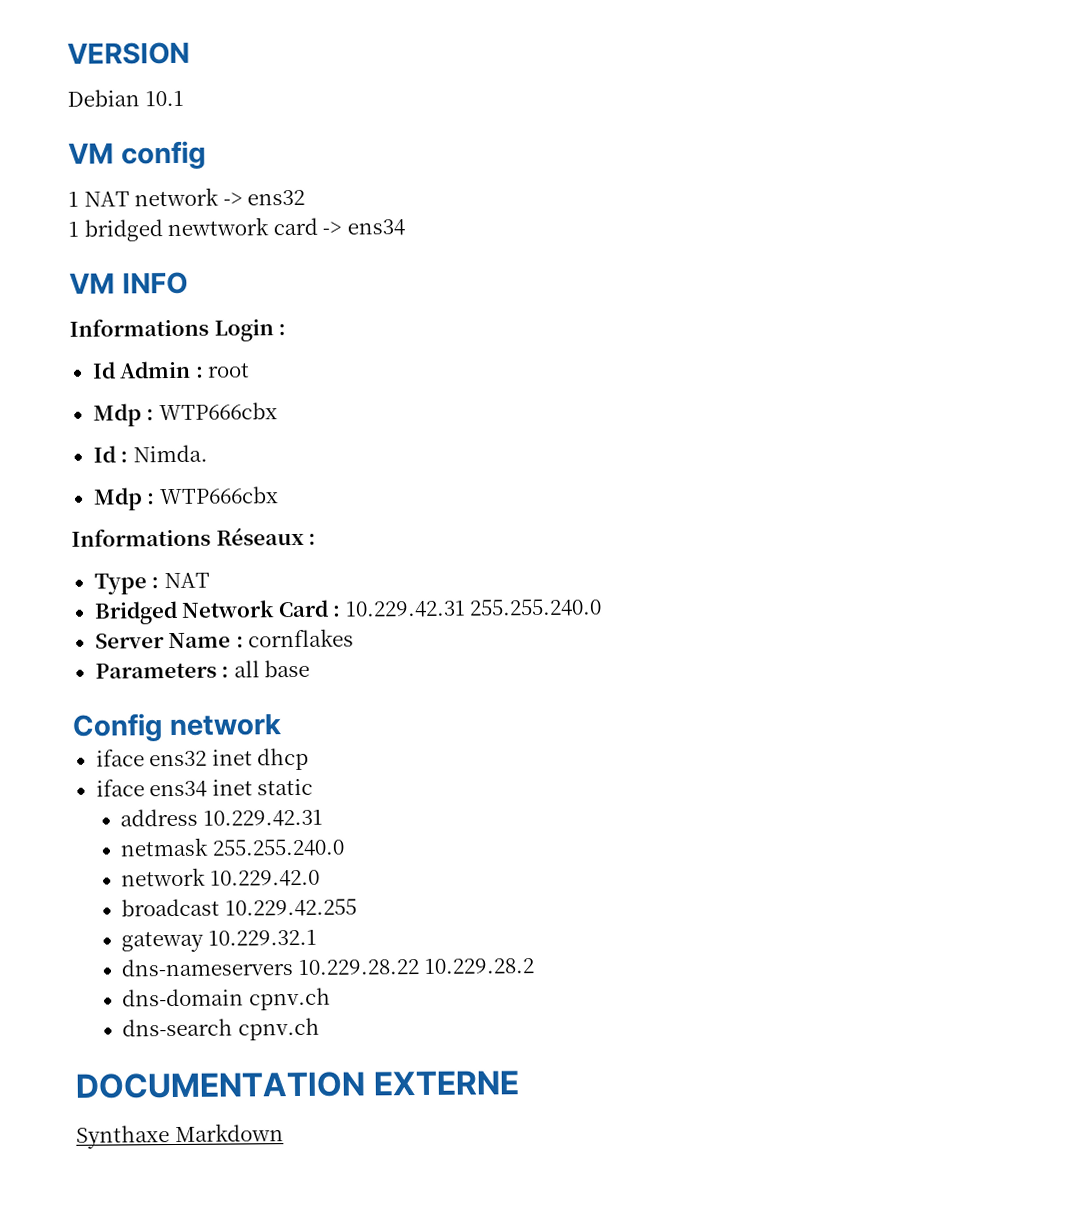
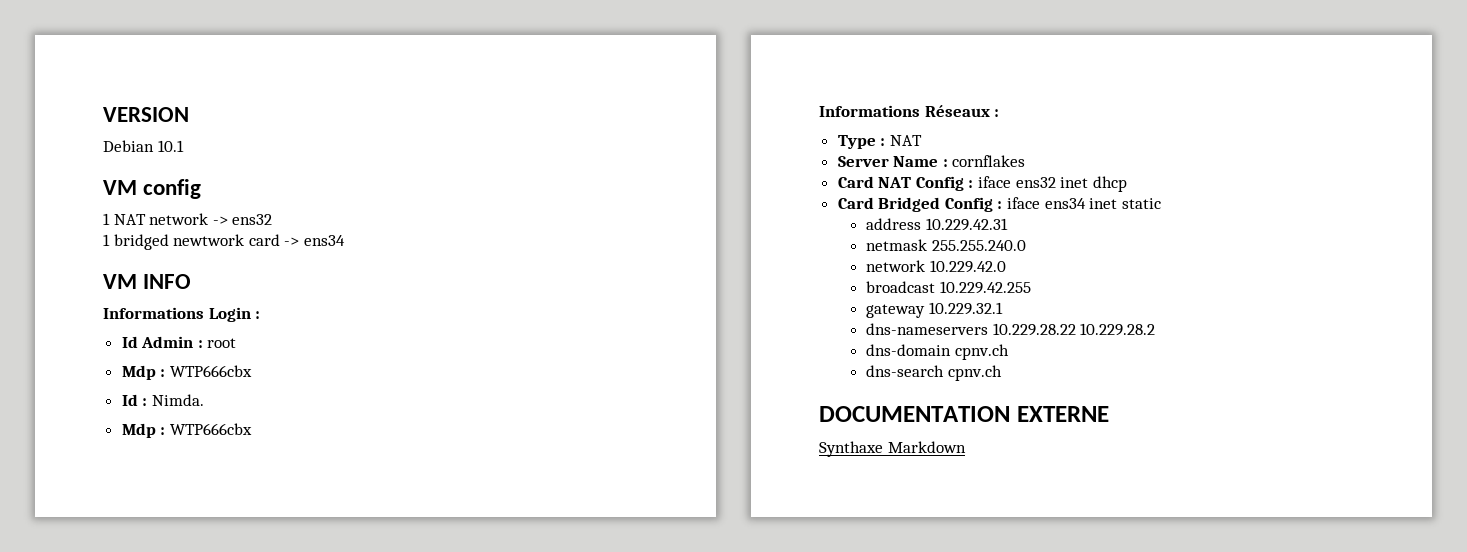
- Bridged Network Card : 10.229.42.31 255.255.240.0
  Server Name : cornflakes
- Parameters : all base
- Config network
- iface ens32 inet dhcp
+ Card NAT Config : iface ens32 inet dhcp
- iface ens34 inet static
+ Card Bridged Config : iface ens34 inet static

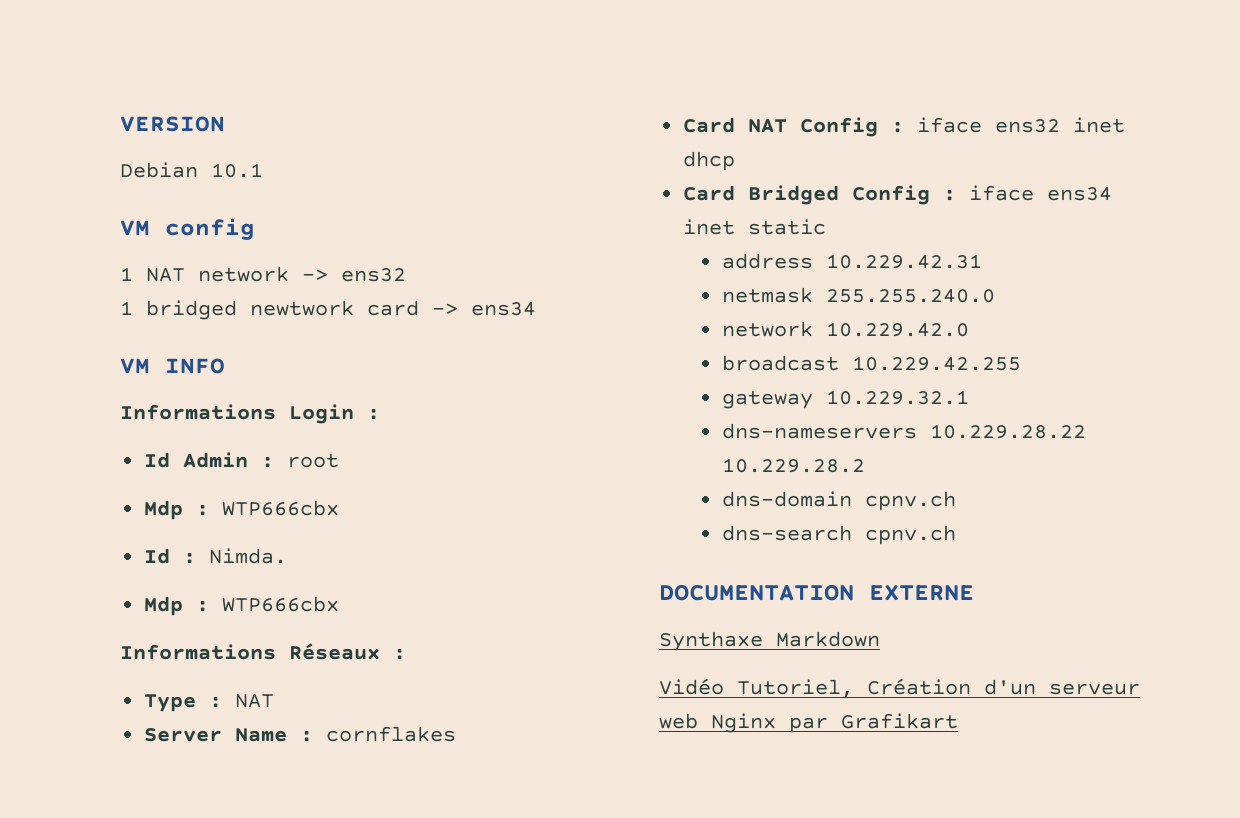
+ Vidéo Tutoriel, Création d'un serveur web Nginx par Grafikart

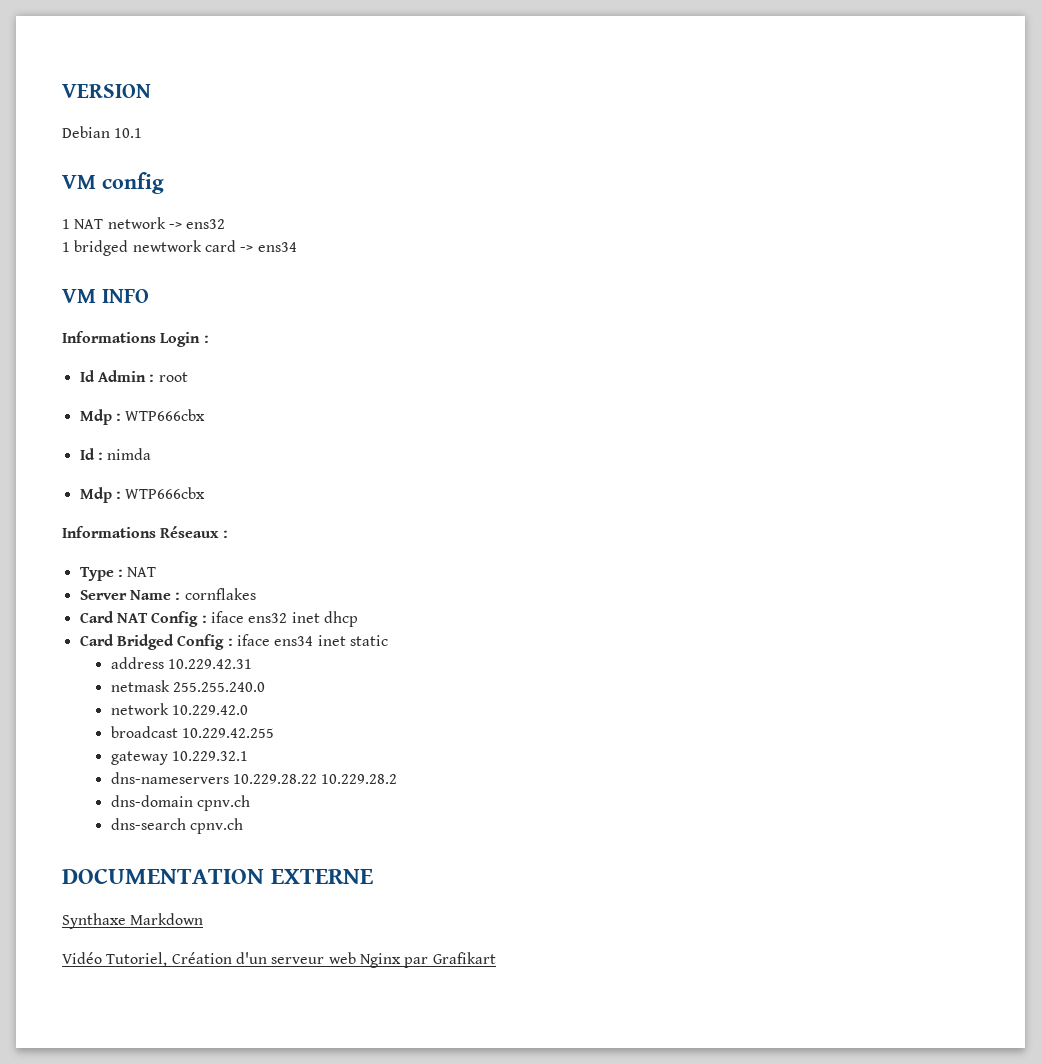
- Id : Nimda.
+ Id : nimda

